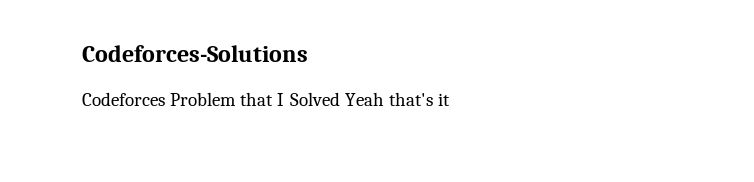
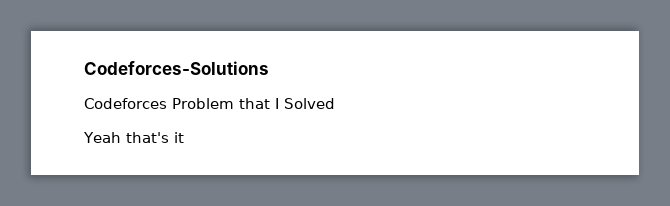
- Codeforces Problem that I Solved Yeah that's it
+ Codeforces Problem that I Solved
+ Yeah that's it

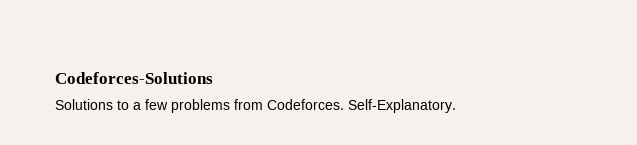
- Codeforces Problem that I Solved
- Yeah that's it
+ Solutions to a few problems from Codeforces. Self-Explanatory.

